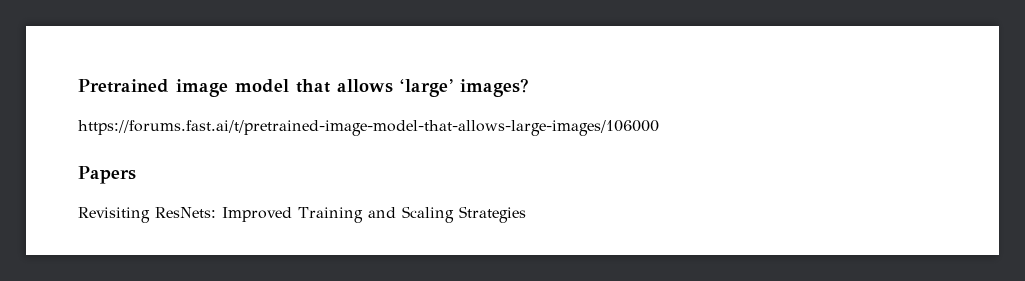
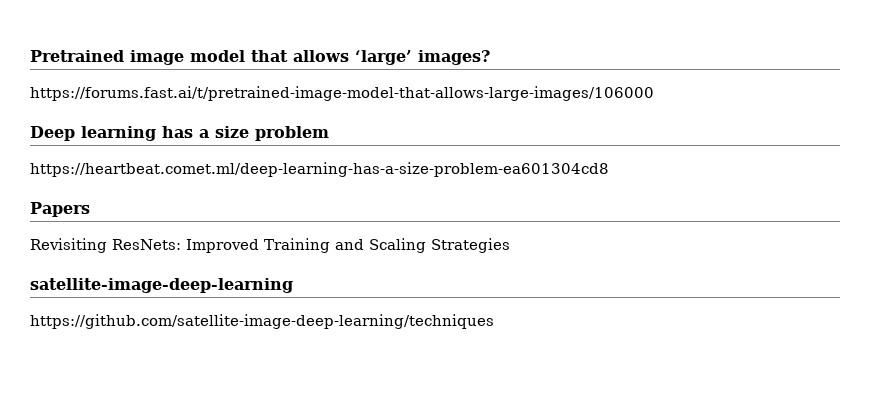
+ Deep learning has a size problem
+ https://heartbeat.comet.ml/deep-learning-has-a-size-problem-ea601304cd8
+ satellite-image-deep-learning
+ https://github.com/satellite-image-deep-learning/techniques

